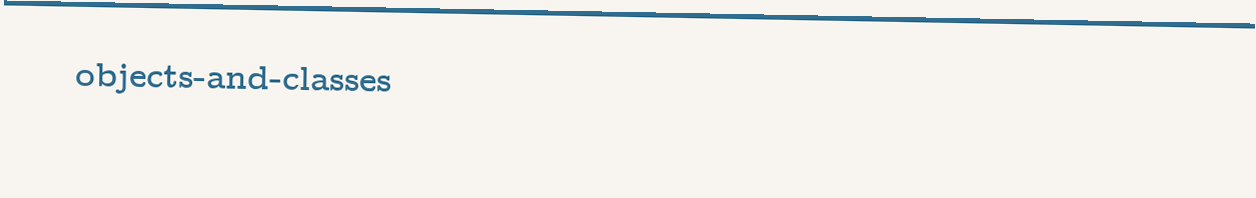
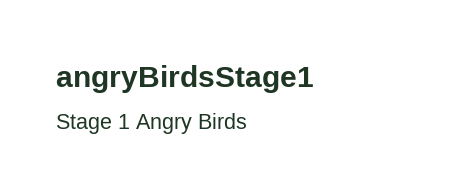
- objects-and-classes
+ angryBirdsStage1
+ Stage 1 Angry Birds

